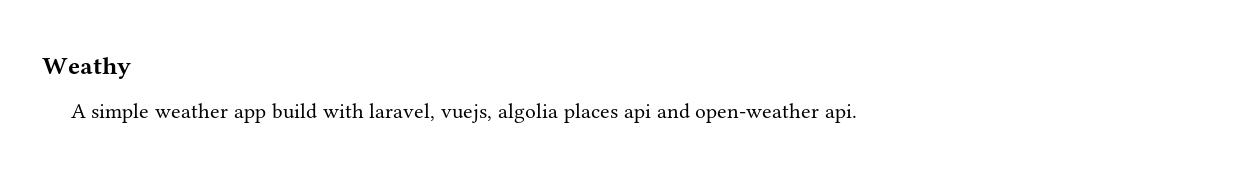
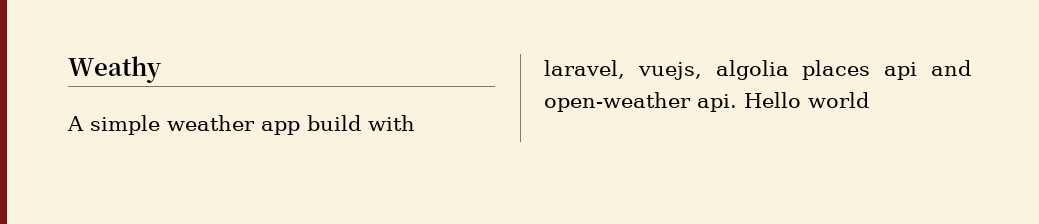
+ Hello world

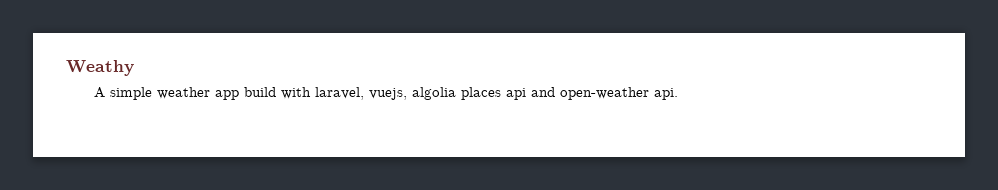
- Hello world

